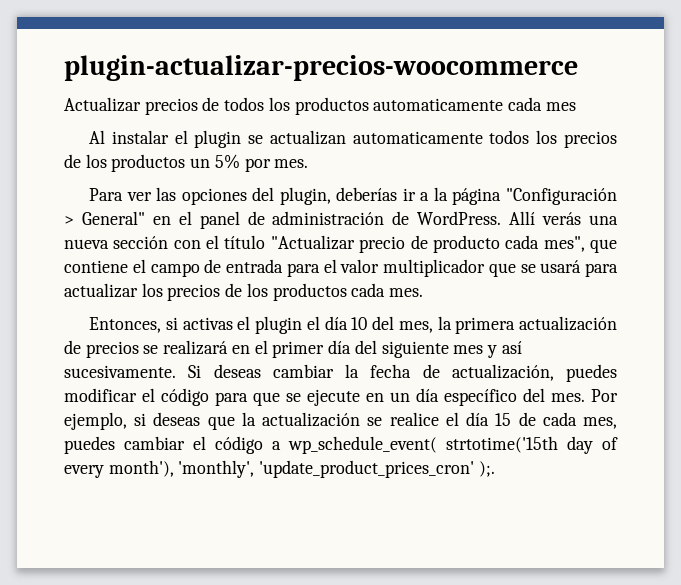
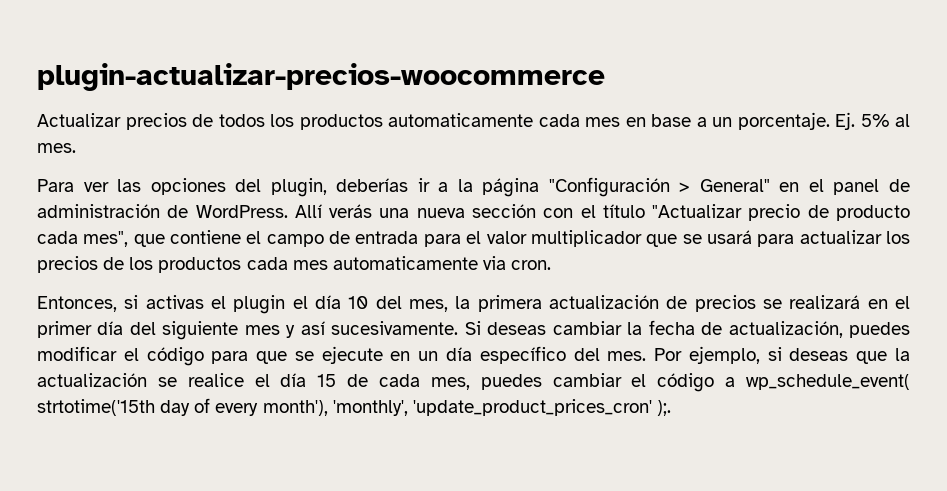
- Actualizar precios de todos los productos automaticamente cada mes
- Al instalar el plugin se actualizan automaticamente todos los precios de los productos un 5% por mes.
+ Actualizar precios de todos los productos automaticamente cada mes en base a un porcentaje. Ej. 5% al mes.
- Allí verás una nueva sección con el título "Actualizar precio de producto cada mes", que contiene el campo de entrada para el valor multiplicador que se usará para actualizar los precios de los productos cada mes.
+ Allí verás una nueva sección con el título "Actualizar precio de producto cada mes", que contiene el campo de entrada para el valor multiplicador que se usará para actualizar los precios de los productos cada mes automaticamente via cron.

